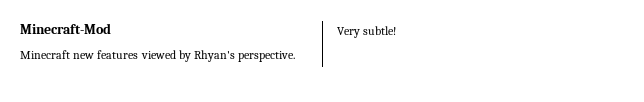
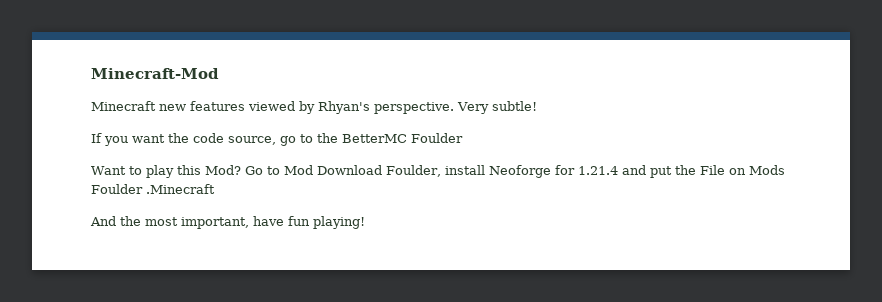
+ If you want the code source, go to the BetterMC Foulder
+ Want to play this Mod? Go to Mod Download Foulder, install Neoforge for 1.21.4 and put the File on Mods Foulder .Minecraft
+ And the most important, have fun playing!

